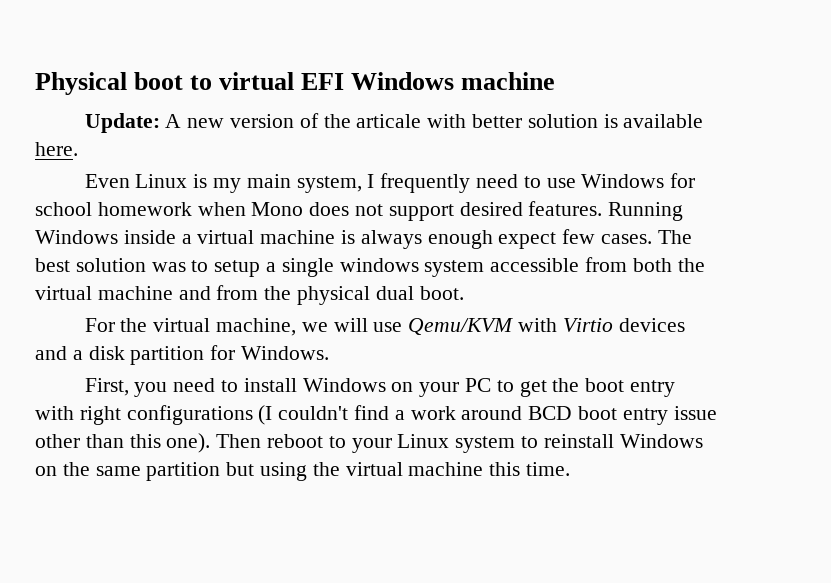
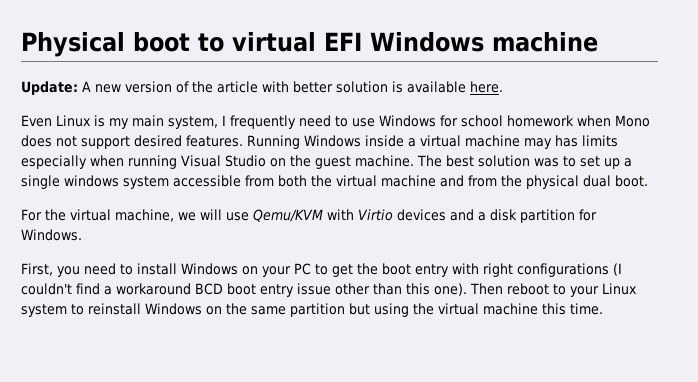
- Update: A new version of the articale with better solution is available here.
+ Update: A new version of the article with better solution is available here.
- Running Windows inside a virtual machine is always enough expect few cases.
+ Running Windows inside a virtual machine may has limits especially when running Visual Studio on the guest machine.
- The best solution was to setup a single windows system accessible from both the virtual machine and from the physical dual boot.
+ The best solution was to set up a single windows system accessible from both the virtual machine and from the physical dual boot.
- First, you need to install Windows on your PC to get the boot entry with right configurations (I couldn't find a work around BCD boot entry issue other than this one).
+ First, you need to install Windows on your PC to get the boot entry with right configurations (I couldn't find a workaround BCD boot entry issue other than this one).

